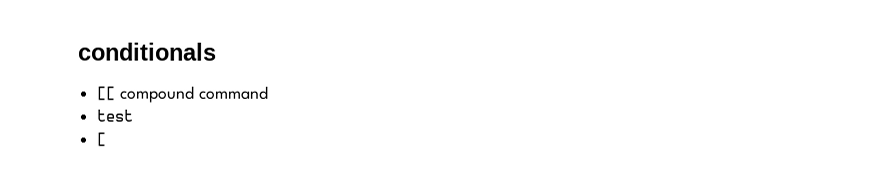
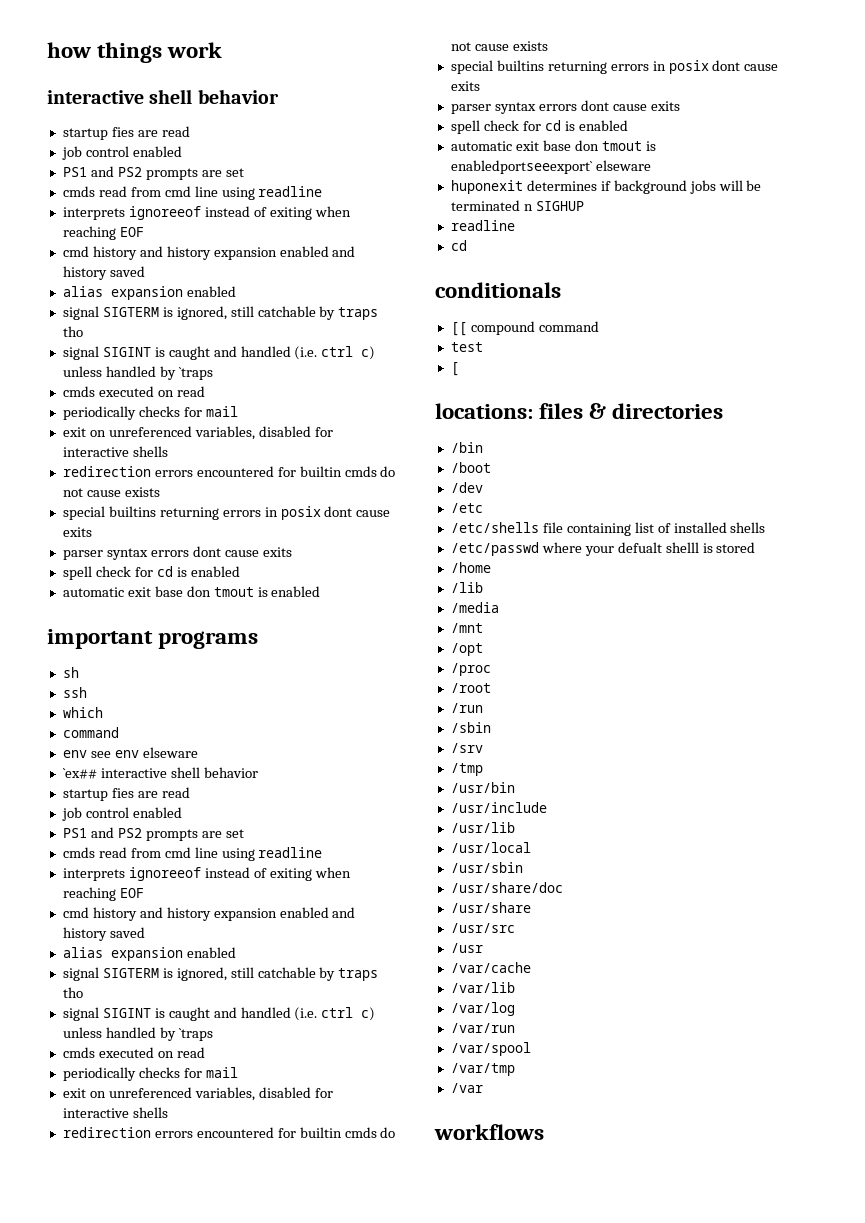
+ how things work
+ interactive shell behavior
+ startup fies are read
+ job control enabled
+ PS1 and PS2 prompts are set
+ cmds read from cmd line using readline
+ interprets ignoreeof instead of exiting when reaching EOF
+ cmd history and history expansion enabled and history saved
+ alias expansion enabled
+ signal SIGTERM is ignored, still catchable by traps tho
+ signal SIGINT is caught and handled (i.e. ctrl c) unless handled by `traps
+ cmds executed on read
+ periodically checks for mail
+ exit on unreferenced variables, disabled for interactive shells
+ redirection errors encountered for builtin cmds do not cause exists
+ special builtins returning errors in posix dont cause exits
+ parser syntax errors dont cause exits
+ spell check for cd is enabled
+ automatic exit base don tmout is enabled
+ important programs
+ sh
+ ssh
+ which
+ command
+ env see env elseware
+ `ex## interactive shell behavior
+ startup fies are read
+ job control enabled
+ PS1 and PS2 prompts are set
+ cmds read from cmd line using readline
+ interprets ignoreeof instead of exiting when reaching EOF
+ cmd history and history expansion enabled and history saved
+ alias expansion enabled
+ signal SIGTERM is ignored, still catchable by traps tho
+ signal SIGINT is caught and handled (i.e. ctrl c) unless handled by `traps
+ cmds executed on read
+ periodically checks for mail
+ exit on unreferenced variables, disabled for interactive shells
+ redirection errors encountered for builtin cmds do not cause exists
+ special builtins returning errors in posix dont cause exits
+ parser syntax errors dont cause exits
+ spell check for cd is enabled
+ automatic exit base don tmout is enabledportseeexport` elseware
+ huponexit determines if background jobs will be terminated n SIGHUP
+ readline
+ cd
+ locations: files & directories
+ /bin
+ /boot
+ /dev
+ /etc
+ /etc/shells file containing list of installed shells
+ /etc/passwd where your defualt shelll is stored
+ /home
+ /lib
+ /media
+ /mnt
+ /opt
+ /proc
+ /root
+ /run
+ /sbin
+ /srv
+ /tmp
+ /usr/bin
+ /usr/include
+ /usr/lib
+ /usr/local
+ /usr/sbin
+ /usr/share/doc
+ /usr/share
+ /usr/src
+ /usr
+ /var/cache
+ /var/lib
+ /var/log
+ /var/run
+ /var/spool
+ /var/tmp
+ /var
+ workflows

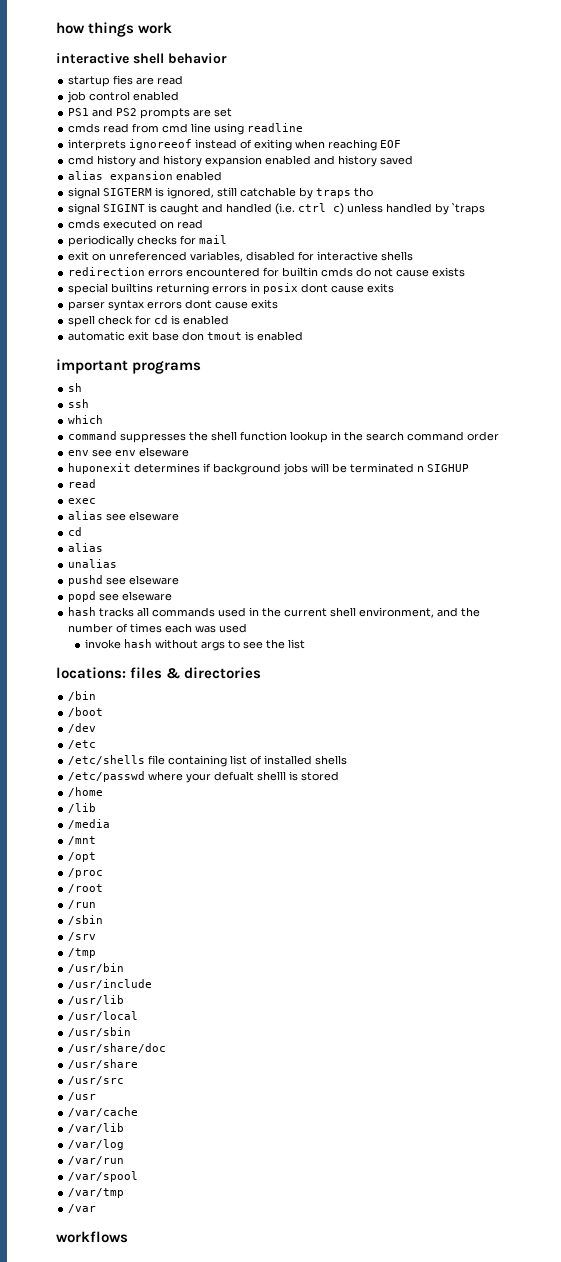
  which
- command
+ command suppresses the shell function lookup in the search command order
  env see env elseware
- `ex## interactive shell behavior
- startup fies are read
- job control enabled
- PS1 and PS2 prompts are set
- cmds read from cmd line using readline
- interprets ignoreeof instead of exiting when reaching EOF
- cmd history and history expansion enabled and history saved
- alias expansion enabled
- signal SIGTERM is ignored, still catchable by traps tho
- signal SIGINT is caught and handled (i.e. ctrl c) unless handled by `traps
- cmds executed on read
- periodically checks for mail
- exit on unreferenced variables, disabled for interactive shells
- redirection errors encountered for builtin cmds do not cause exists
- special builtins returning errors in posix dont cause exits
- parser syntax errors dont cause exits
- spell check for cd is enabled
- automatic exit base don tmout is enabledportseeexport` elseware
  huponexit determines if background jobs will be terminated n SIGHUP
- readline
+ read
+ exec
+ alias see elseware
  cd
- conditionals
- [[ compound command
- test
- [
+ alias
+ unalias
+ pushd see elseware
+ popd see elseware
+ hash tracks all commands used in the current shell environment, and the number of times each was used
+ invoke hash without args to see the list

